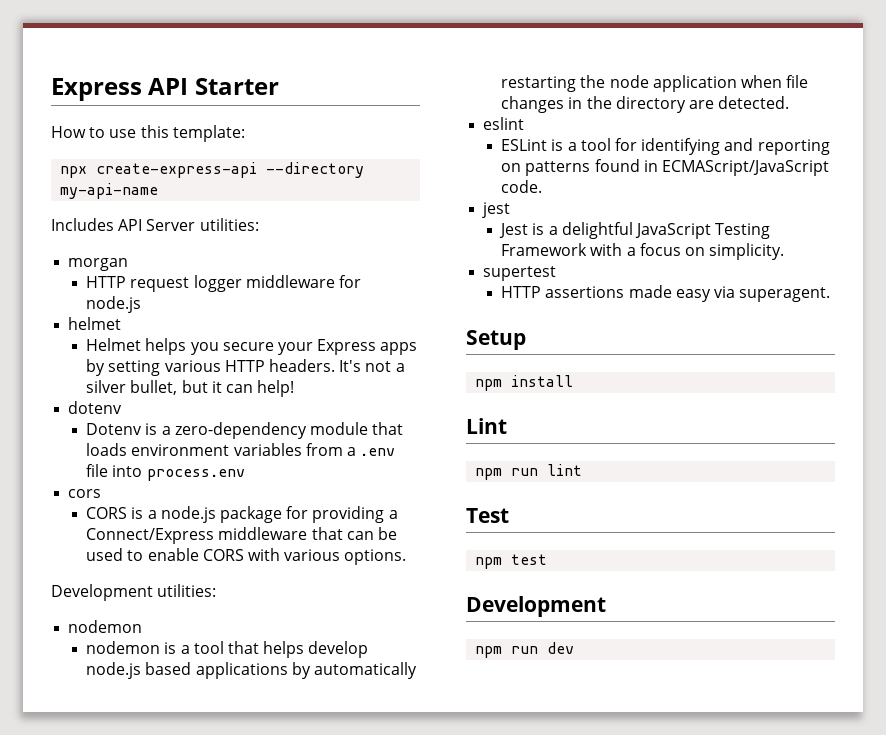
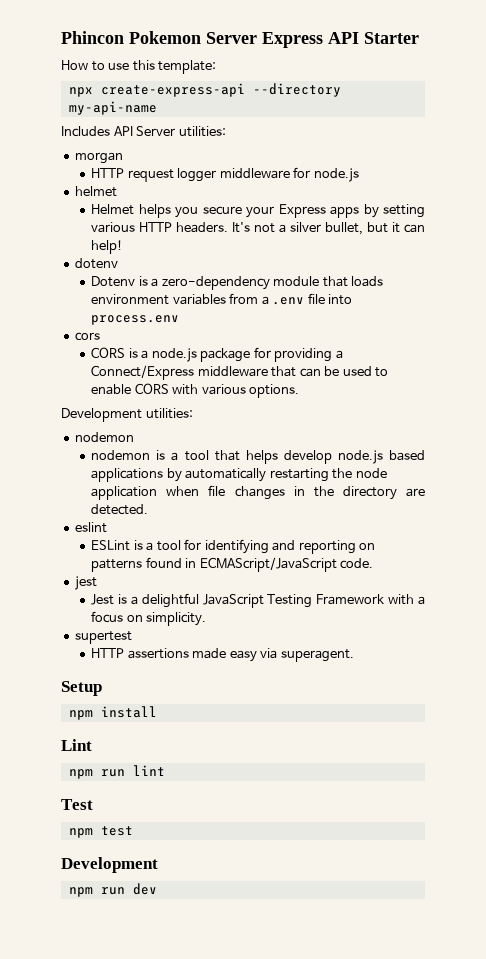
- Express API Starter
+ Phincon Pokemon Server Express API Starter

